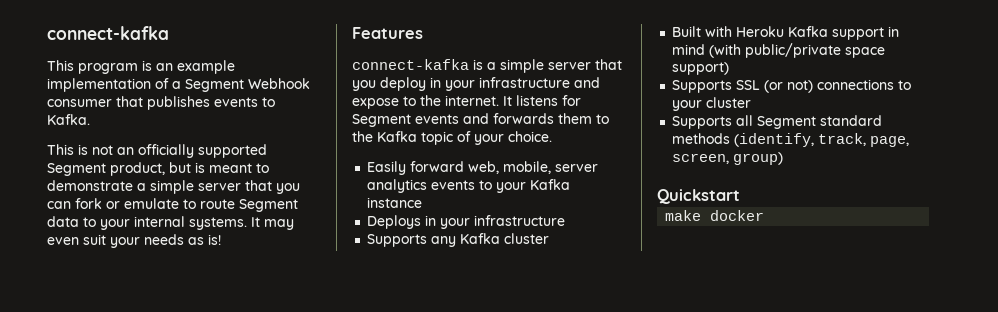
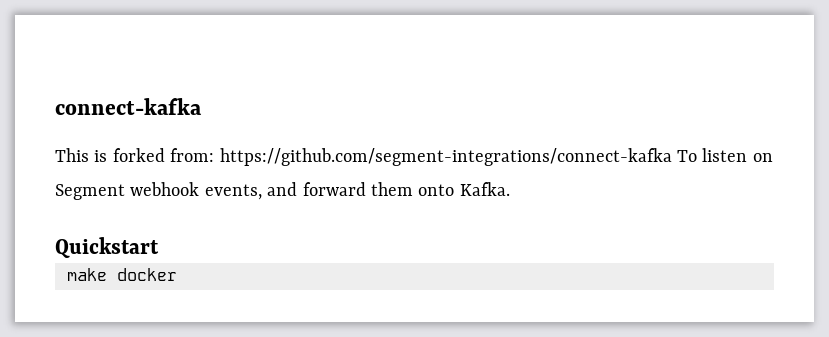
- This program is an example implementation of a Segment Webhook consumer that publishes events to Kafka.
- This is not an officially supported Segment product, but is meant to demonstrate a simple server that you can fork or emulate to route Segment data to your internal systems. It may even suit your needs as is!
- Features
- connect-kafka is a simple server that you deploy in your infrastructure and expose to the internet. It listens for Segment events and forwards them to the Kafka topic of your choice.
- Easily forward web, mobile, server analytics events to your Kafka instance
- Deploys in your infrastructure
- Supports any Kafka cluster
- Built with Heroku Kafka support in mind (with public/private space support)
- Supports SSL (or not) connections to your cluster
- Supports all Segment standard methods (identify, track, page, screen, group)
+ This is forked from: https://github.com/segment-integrations/connect-kafka To listen on Segment webhook events, and forward them onto Kafka.

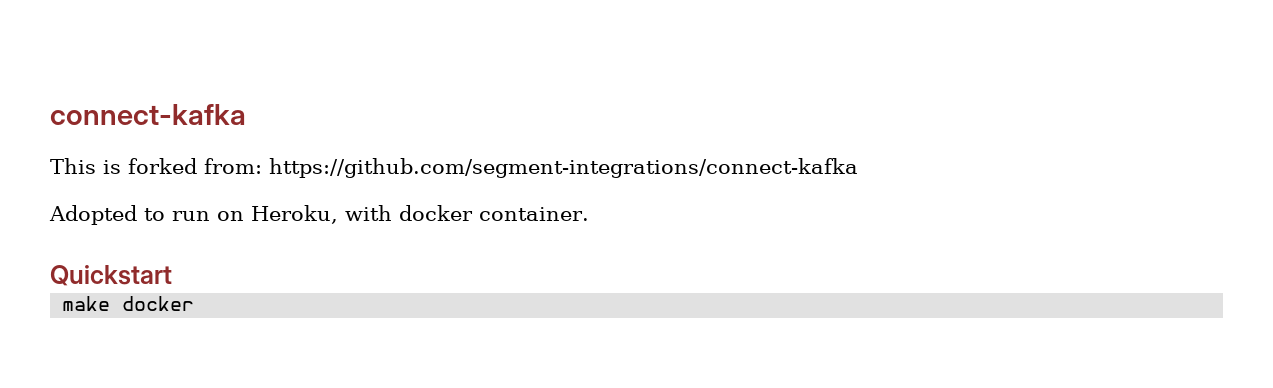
- This is forked from: https://github.com/segment-integrations/connect-kafka To listen on Segment webhook events, and forward them onto Kafka.
+ This is forked from: https://github.com/segment-integrations/connect-kafka
+ Adopted to run on Heroku, with docker container.

